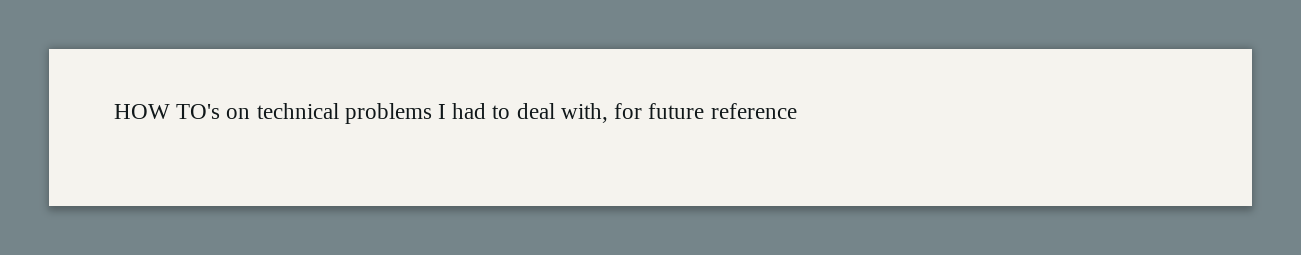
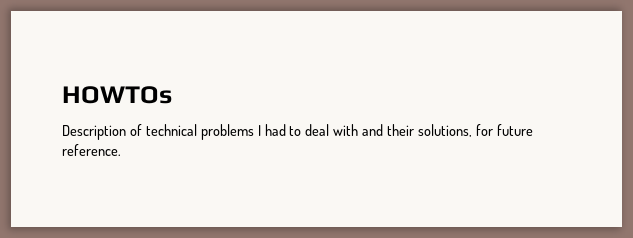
- HOW TO's on technical problems I had to deal with, for future reference
+ HOWTOs
+ Description of technical problems I had to deal with and their solutions, for future reference.

